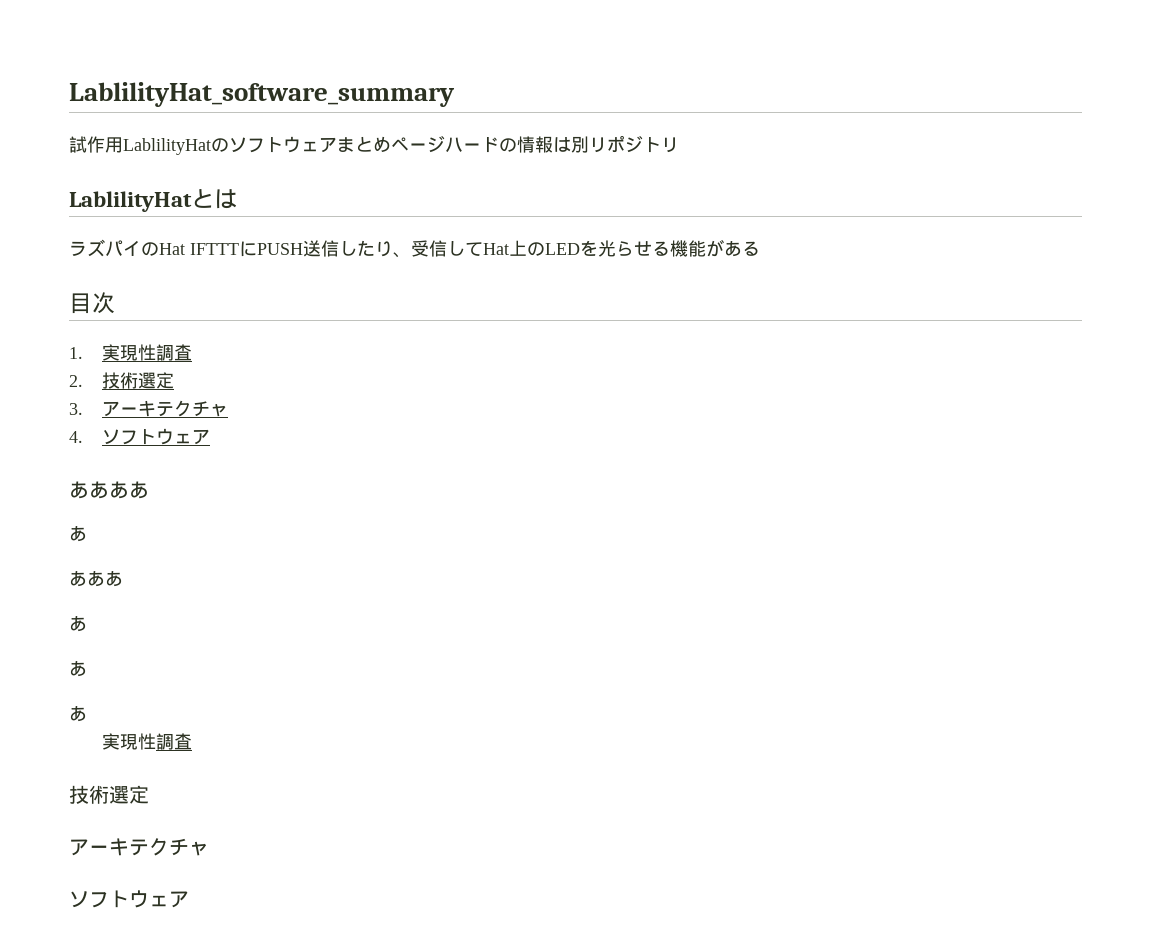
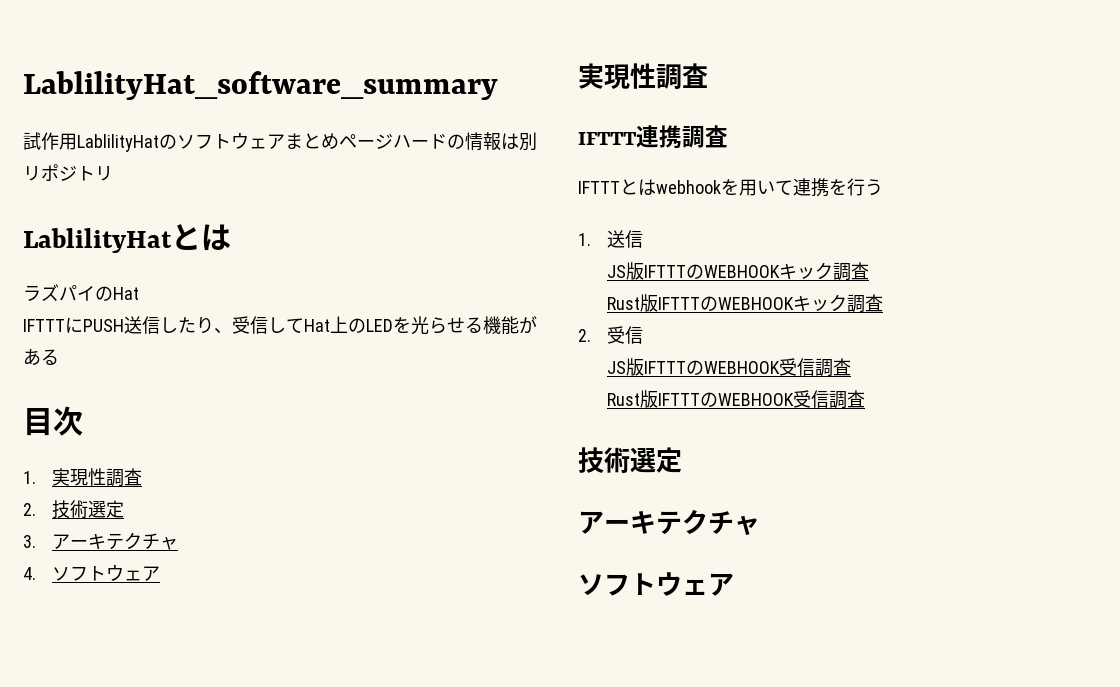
- ラズパイのHat IFTTTにPUSH送信したり、受信してHat上のLEDを光らせる機能がある
+ ラズパイのHat
+ IFTTTにPUSH送信したり、受信してHat上のLEDを光らせる機能がある
  4.ソフトウェア
- ああああ
- あ
- あああ
- あ
- あ
- あ
  実現性調査
+ IFTTT連携調査
+ IFTTTとはwebhookを用いて連携を行う
+ 1.送信
+ JS版IFTTTのWEBHOOKキック調査
+ Rust版IFTTTのWEBHOOKキック調査
+ 2.受信
+ JS版IFTTTのWEBHOOK受信調査
+ Rust版IFTTTのWEBHOOK受信調査

